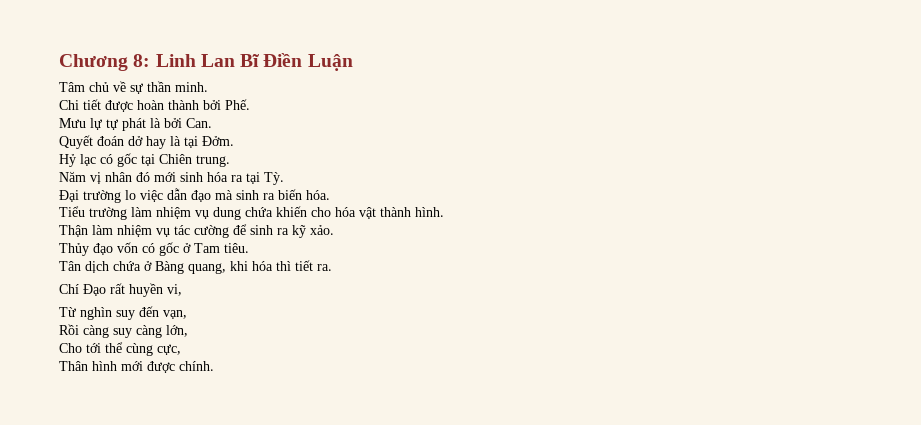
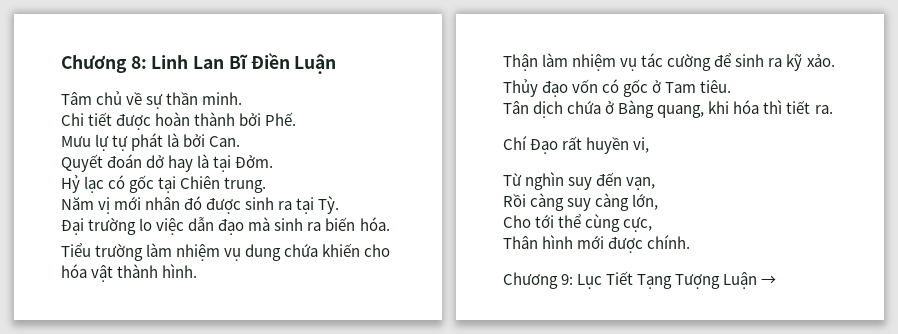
- Năm vị nhân đó mới sinh hóa ra tại Tỳ.
+ Năm vị mới nhân đó được sinh ra tại Tỳ.
+ Chương 9: Lục Tiết Tạng Tượng Luận →

